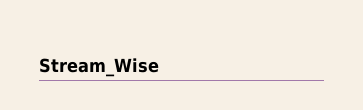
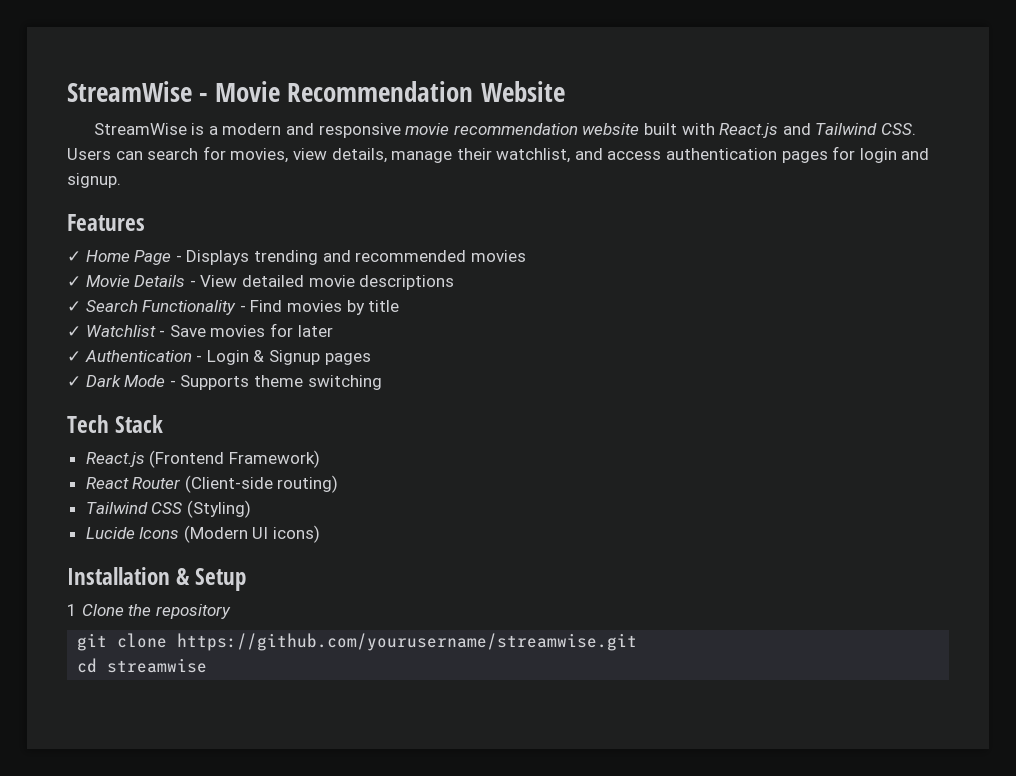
- Stream_Wise
+ StreamWise - Movie Recommendation Website
+ StreamWise is a modern and responsive movie recommendation website built with React.js and Tailwind CSS. Users can search for movies, view details, manage their watchlist, and access authentication pages for login and signup.
+ Features
+ ✓ Home Page - Displays trending and recommended movies
+ ✓ Movie Details - View detailed movie descriptions
+ ✓ Search Functionality - Find movies by title
+ ✓ Watchlist - Save movies for later
+ ✓ Authentication - Login & Signup pages
+ ✓ Dark Mode - Supports theme switching
+ Tech Stack
+ React.js (Frontend Framework)
+ React Router (Client-side routing)
+ Tailwind CSS (Styling)
+ Lucide Icons (Modern UI icons)
+ Installation & Setup
+ 1 Clone the repository
+ git clone https://github.com/yourusername/streamwise.git
+ cd streamwise

